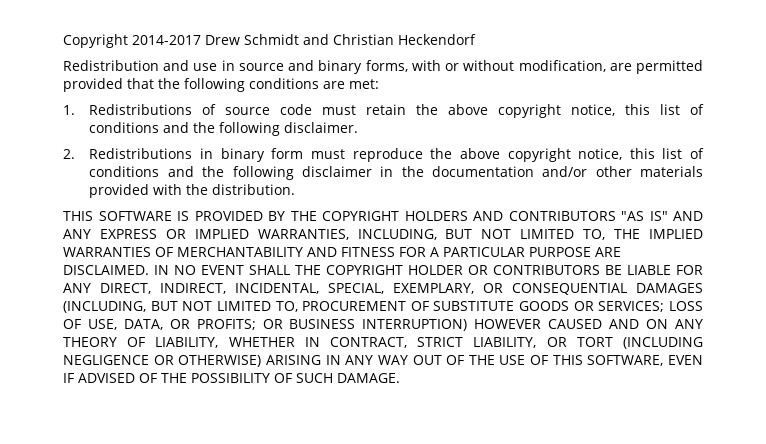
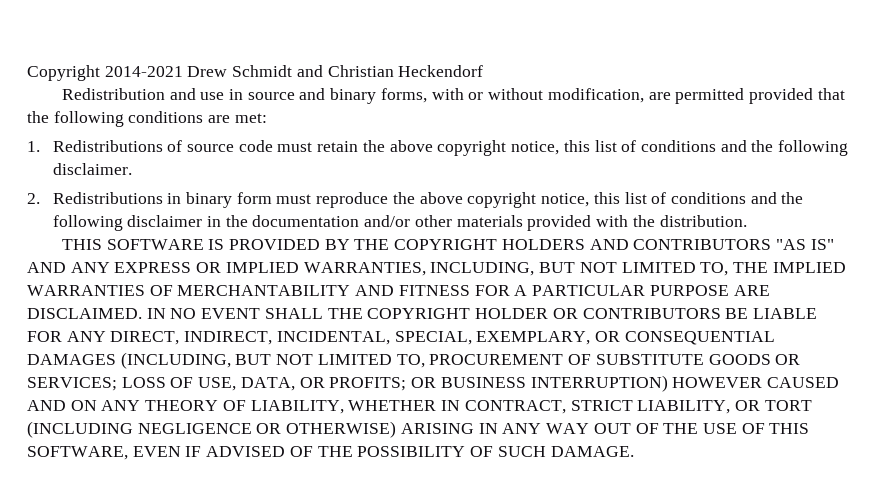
- Copyright 2014-2017 Drew Schmidt and Christian Heckendorf
+ Copyright 2014-2021 Drew Schmidt and Christian Heckendorf

